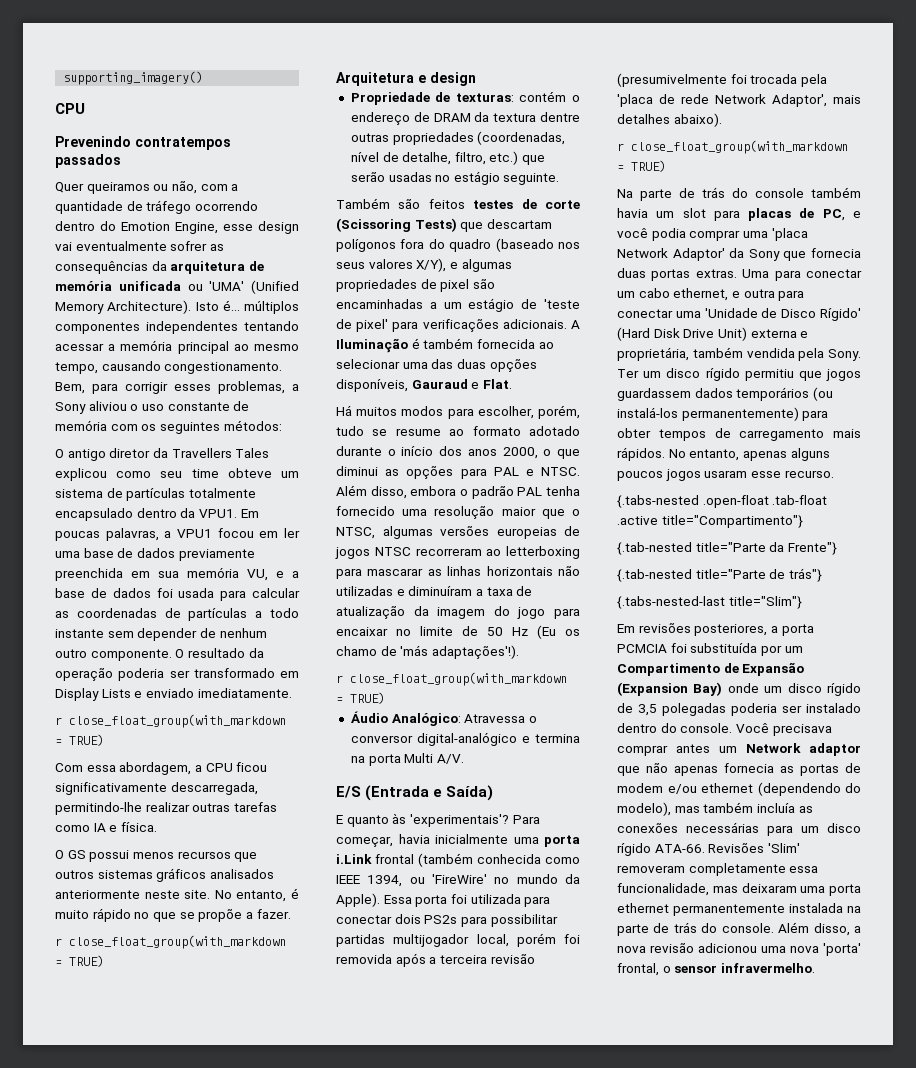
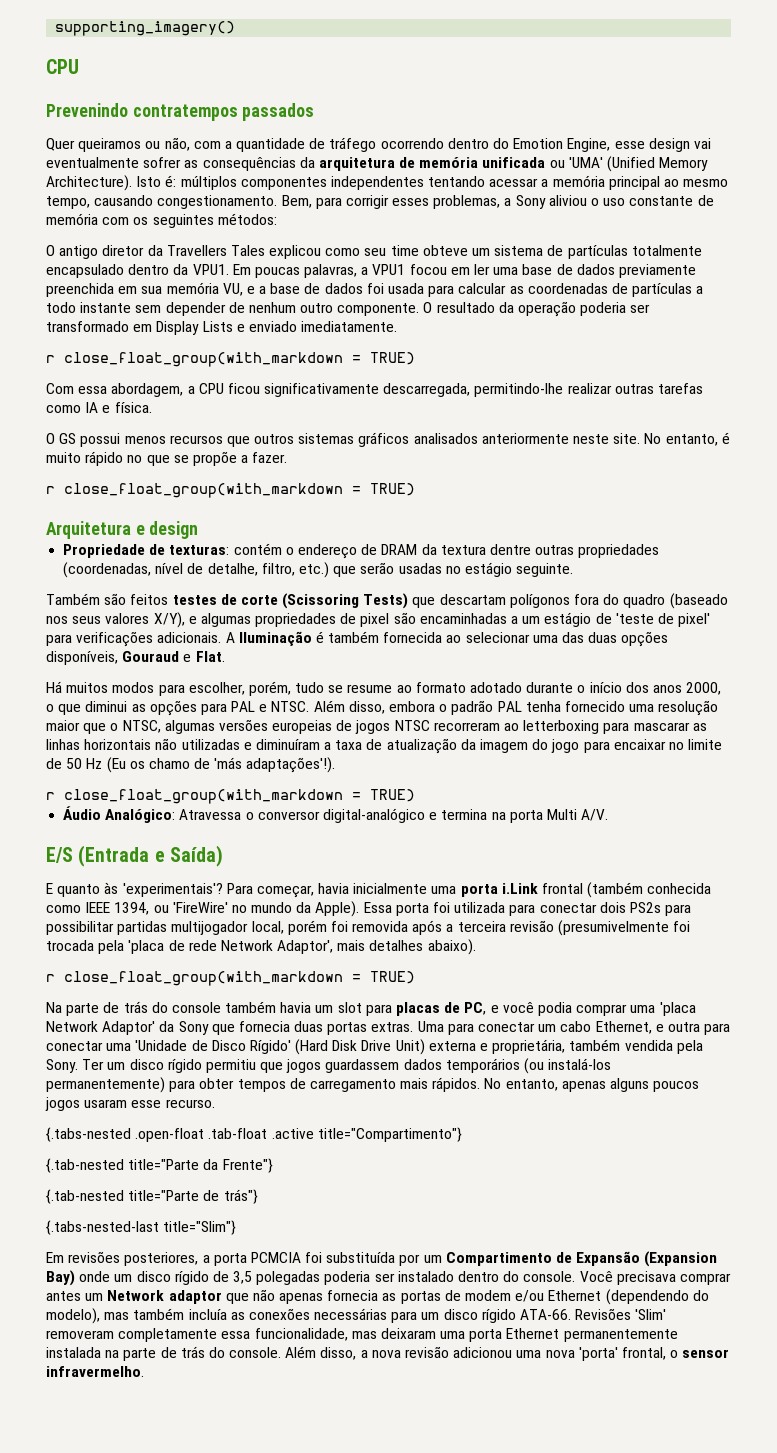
- Isto é... múltiplos componentes independentes tentando acessar a memória principal ao mesmo tempo, causando congestionamento.
+ Isto é: múltiplos componentes independentes tentando acessar a memória principal ao mesmo tempo, causando congestionamento.
- A Iluminação é também fornecida ao selecionar uma das duas opções disponíveis, Gauraud e Flat.
+ A Iluminação é também fornecida ao selecionar uma das duas opções disponíveis, Gouraud e Flat.
- Uma para conectar um cabo ethernet, e outra para conectar uma 'Unidade de Disco Rígido' (Hard Disk Drive Unit) externa e proprietária, também vendida pela Sony.
+ Uma para conectar um cabo Ethernet, e outra para conectar uma 'Unidade de Disco Rígido' (Hard Disk Drive Unit) externa e proprietária, também vendida pela Sony.
- Você precisava comprar antes um Network adaptor que não apenas fornecia as portas de modem e/ou ethernet (dependendo do modelo), mas também incluía as conexões necessárias para um disco rígido ATA-66.
+ Você precisava comprar antes um Network adaptor que não apenas fornecia as portas de modem e/ou Ethernet (dependendo do modelo), mas também incluía as conexões necessárias para um disco rígido ATA-66.
- Revisões 'Slim' removeram completamente essa funcionalidade, mas deixaram uma porta ethernet permanentemente instalada na parte de trás do console.
+ Revisões 'Slim' removeram completamente essa funcionalidade, mas deixaram uma porta Ethernet permanentemente instalada na parte de trás do console.

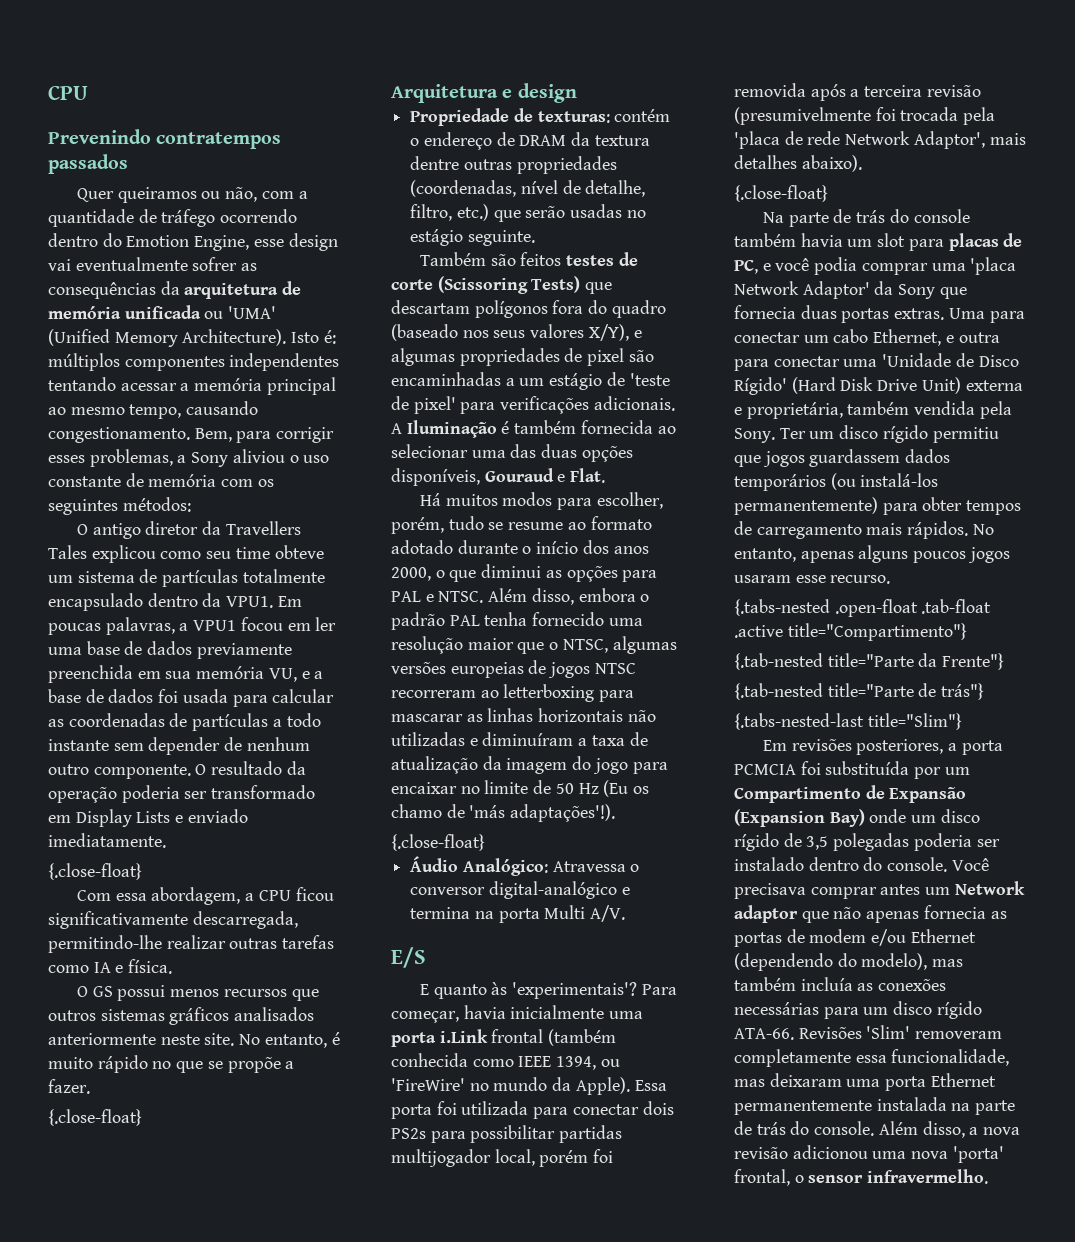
- supporting_imagery()
  O resultado da operação poderia ser transformado em Display Lists e enviado imediatamente.
- r close_float_group(with_markdown = TRUE)
+ {.close-float}
  No entanto, é muito rápido no que se propõe a fazer.
- r close_float_group(with_markdown = TRUE)
+ {.close-float}
  Além disso, embora o padrão PAL tenha fornecido uma resolução maior que o NTSC, algumas versões europeias de jogos NTSC recorreram ao letterboxing para mascarar as linhas horizontais não utilizadas e diminuíram a taxa de atualização da imagem do jogo para encaixar no limite de 50 Hz (Eu os chamo de 'más adaptações'!).
- r close_float_group(with_markdown = TRUE)
+ {.close-float}
- E/S (Entrada e Saída)
+ E/S
  Essa porta foi utilizada para conectar dois PS2s para possibilitar partidas multijogador local, porém foi removida após a terceira revisão (presumivelmente foi trocada pela 'placa de rede Network Adaptor', mais detalhes abaixo).
- r close_float_group(with_markdown = TRUE)
+ {.close-float}

